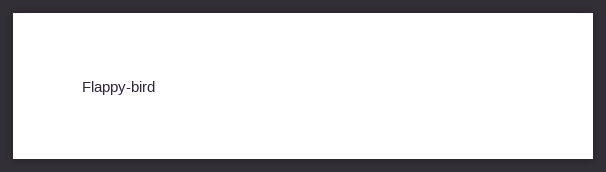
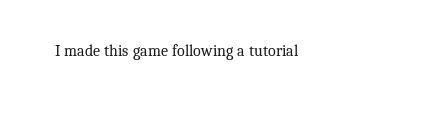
- Flappy-bird
+ I made this game following a tutorial

